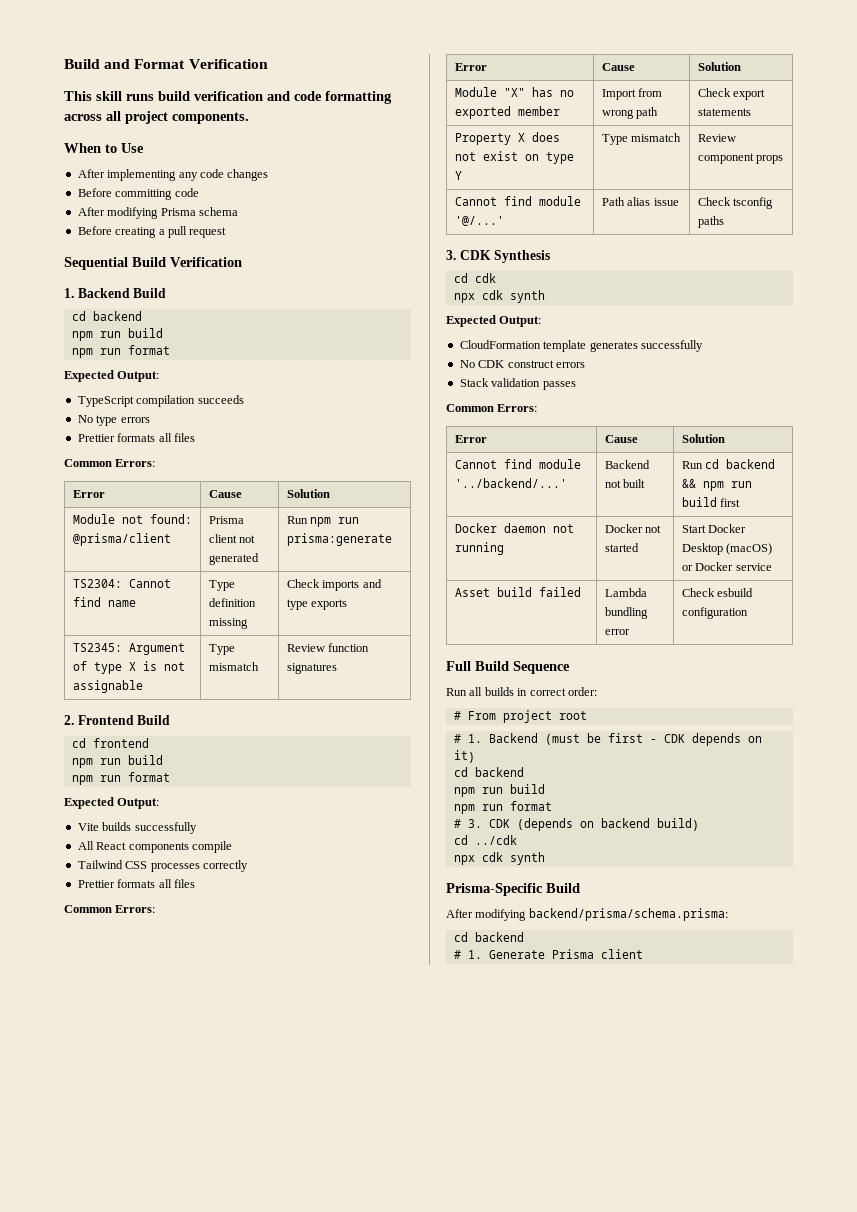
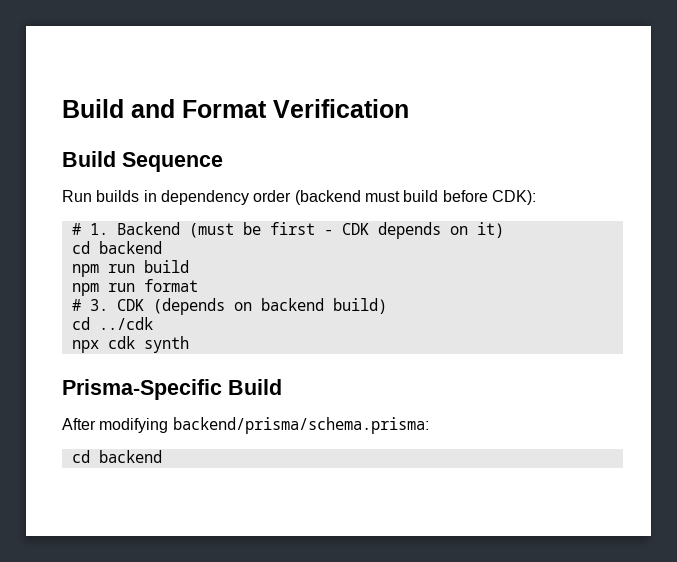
- This skill runs build verification and code formatting across all project components.
- When to Use
- After implementing any code changes
- Before committing code
- After modifying Prisma schema
- Before creating a pull request
- Sequential Build Verification
- 1. Backend Build
- cd backend
- npm run build
- npm run format
- Expected Output:
- TypeScript compilation succeeds
- No type errors
- Prettier formats all files
- Common Errors:
- Error | Cause | Solution
- Module not found: @prisma/client | Prisma client not generated | Run npm run prisma:generate
- TS2304: Cannot find name | Type definition missing | Check imports and type exports
- TS2345: Argument of type X is not assignable | Type mismatch | Review function signatures
- 2. Frontend Build
- cd frontend
- npm run build
- npm run format
- Expected Output:
- Vite builds successfully
- All React components compile
- Tailwind CSS processes correctly
- Prettier formats all files
- Common Errors:
- Error | Cause | Solution
- Module "X" has no exported member | Import from wrong path | Check export statements
- Property X does not exist on type Y | Type mismatch | Review component props
- Cannot find module '@/...' | Path alias issue | Check tsconfig paths
- 3. CDK Synthesis
- cd cdk
- npx cdk synth
- Expected Output:
- CloudFormation template generates successfully
- No CDK construct errors
- Stack validation passes
- Common Errors:
- Error | Cause | Solution
- Cannot find module '../backend/...' | Backend not built | Run cd backend && npm run build first
- Docker daemon not running | Docker not started | Start Docker Desktop (macOS) or Docker service
- Asset build failed | Lambda bundling error | Check esbuild configuration
- Full Build Sequence
+ Build Sequence
- Run all builds in correct order:
- # From project root
+ Run builds in dependency order (backend must build before CDK):
- # 1. Generate Prisma client

